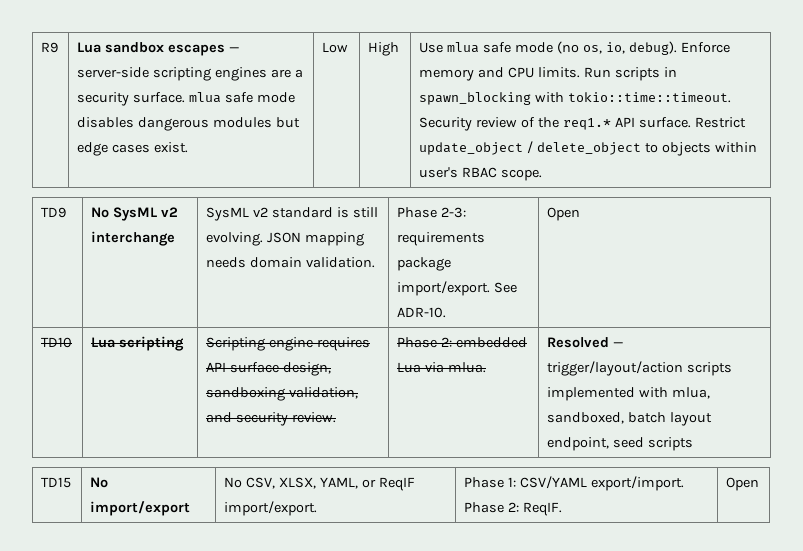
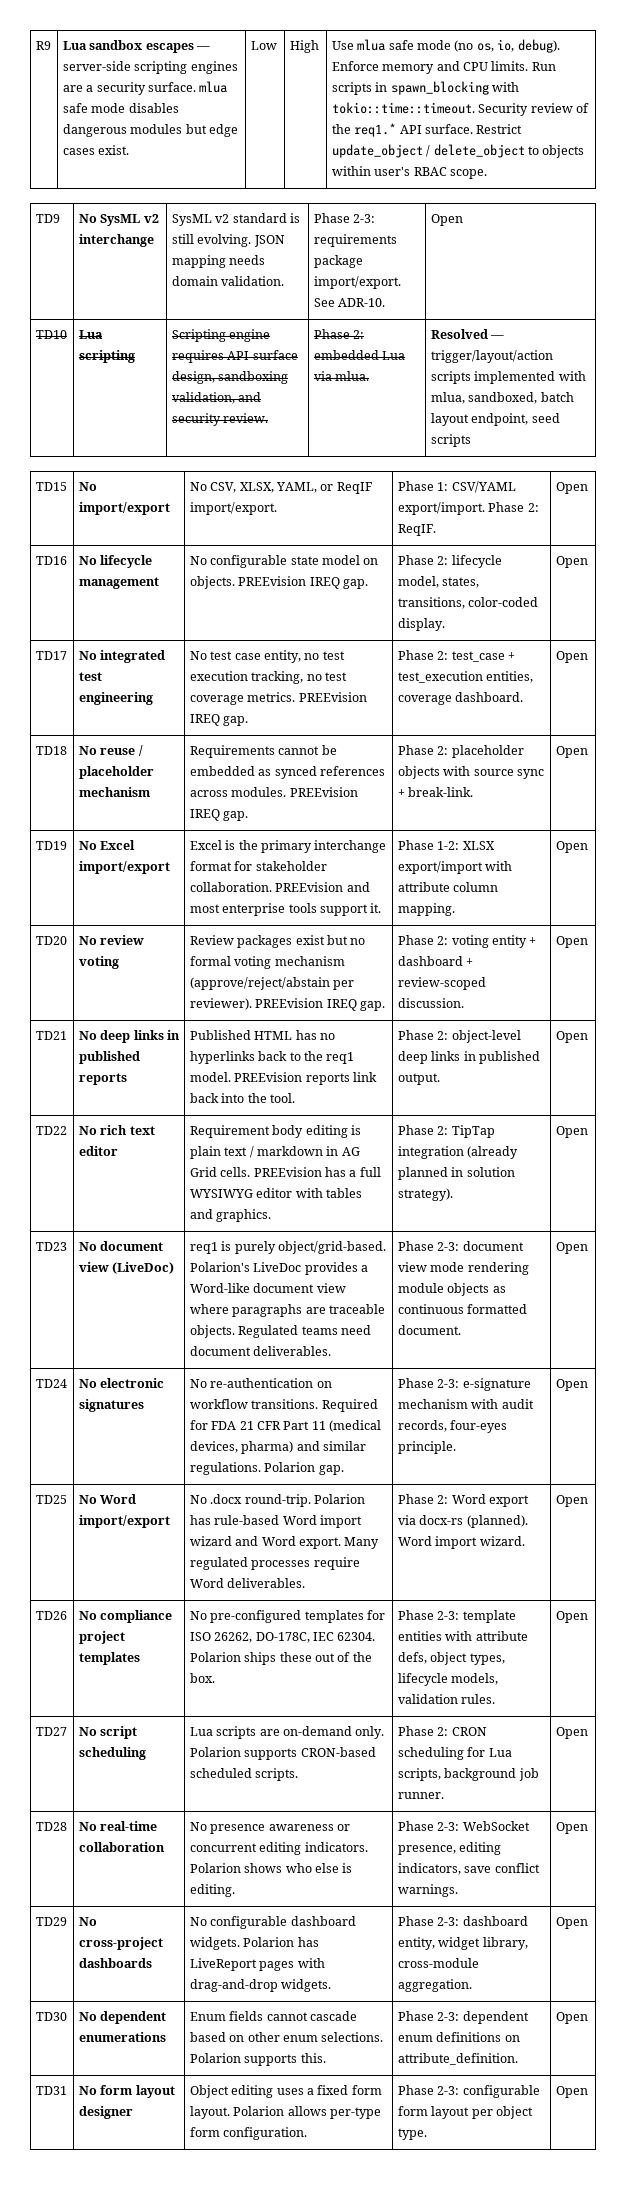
+ TD16 | No lifecycle management | No configurable state model on objects. PREEvision IREQ gap. | Phase 2: lifecycle model, states, transitions, color-coded display. | Open
+ TD17 | No integrated test engineering | No test case entity, no test execution tracking, no test coverage metrics. PREEvision IREQ gap. | Phase 2: test_case + test_execution entities, coverage dashboard. | Open
+ TD18 | No reuse / placeholder mechanism | Requirements cannot be embedded as synced references across modules. PREEvision IREQ gap. | Phase 2: placeholder objects with source sync + break-link. | Open
+ TD19 | No Excel import/export | Excel is the primary interchange format for stakeholder collaboration. PREEvision and most enterprise tools support it. | Phase 1-2: XLSX export/import with attribute column mapping. | Open
+ TD20 | No review voting | Review packages exist but no formal voting mechanism (approve/reject/abstain per reviewer). PREEvision IREQ gap. | Phase 2: voting entity + dashboard + review-scoped discussion. | Open
+ TD21 | No deep links in published reports | Published HTML has no hyperlinks back to the req1 model. PREEvision reports link back into the tool. | Phase 2: object-level deep links in published output. | Open
+ TD22 | No rich text editor | Requirement body editing is plain text / markdown in AG Grid cells. PREEvision has a full WYSIWYG editor with tables and graphics. | Phase 2: TipTap integration (already planned in solution strategy). | Open
+ TD23 | No document view (LiveDoc) | req1 is purely object/grid-based. Polarion's LiveDoc provides a Word-like document view where paragraphs are traceable objects. Regulated teams need document deliverables. | Phase 2-3: document view mode rendering module objects as continuous formatted document. | Open
+ TD24 | No electronic signatures | No re-authentication on workflow transitions. Required for FDA 21 CFR Part 11 (medical devices, pharma) and similar regulations. Polarion gap. | Phase 2-3: e-signature mechanism with audit records, four-eyes principle. | Open
+ TD25 | No Word import/export | No .docx round-trip. Polarion has rule-based Word import wizard and Word export. Many regulated processes require Word deliverables. | Phase 2: Word export via docx-rs (planned). Word import wizard. | Open
+ TD26 | No compliance project templates | No pre-configured templates for ISO 26262, DO-178C, IEC 62304. Polarion ships these out of the box. | Phase 2-3: template entities with attribute defs, object types, lifecycle models, validation rules. | Open
+ TD27 | No script scheduling | Lua scripts are on-demand only. Polarion supports CRON-based scheduled scripts. | Phase 2: CRON scheduling for Lua scripts, background job runner. | Open
+ TD28 | No real-time collaboration | No presence awareness or concurrent editing indicators. Polarion shows who else is editing. | Phase 2-3: WebSocket presence, editing indicators, save conflict warnings. | Open
+ TD29 | No cross-project dashboards | No configurable dashboard widgets. Polarion has LiveReport pages with drag-and-drop widgets. | Phase 2-3: dashboard entity, widget library, cross-module aggregation. | Open
+ TD30 | No dependent enumerations | Enum fields cannot cascade based on other enum selections. Polarion supports this. | Phase 2-3: dependent enum definitions on attribute_definition. | Open
+ TD31 | No form layout designer | Object editing uses a fixed form layout. Polarion allows per-type form configuration. | Phase 2-3: configurable form layout per object type. | Open

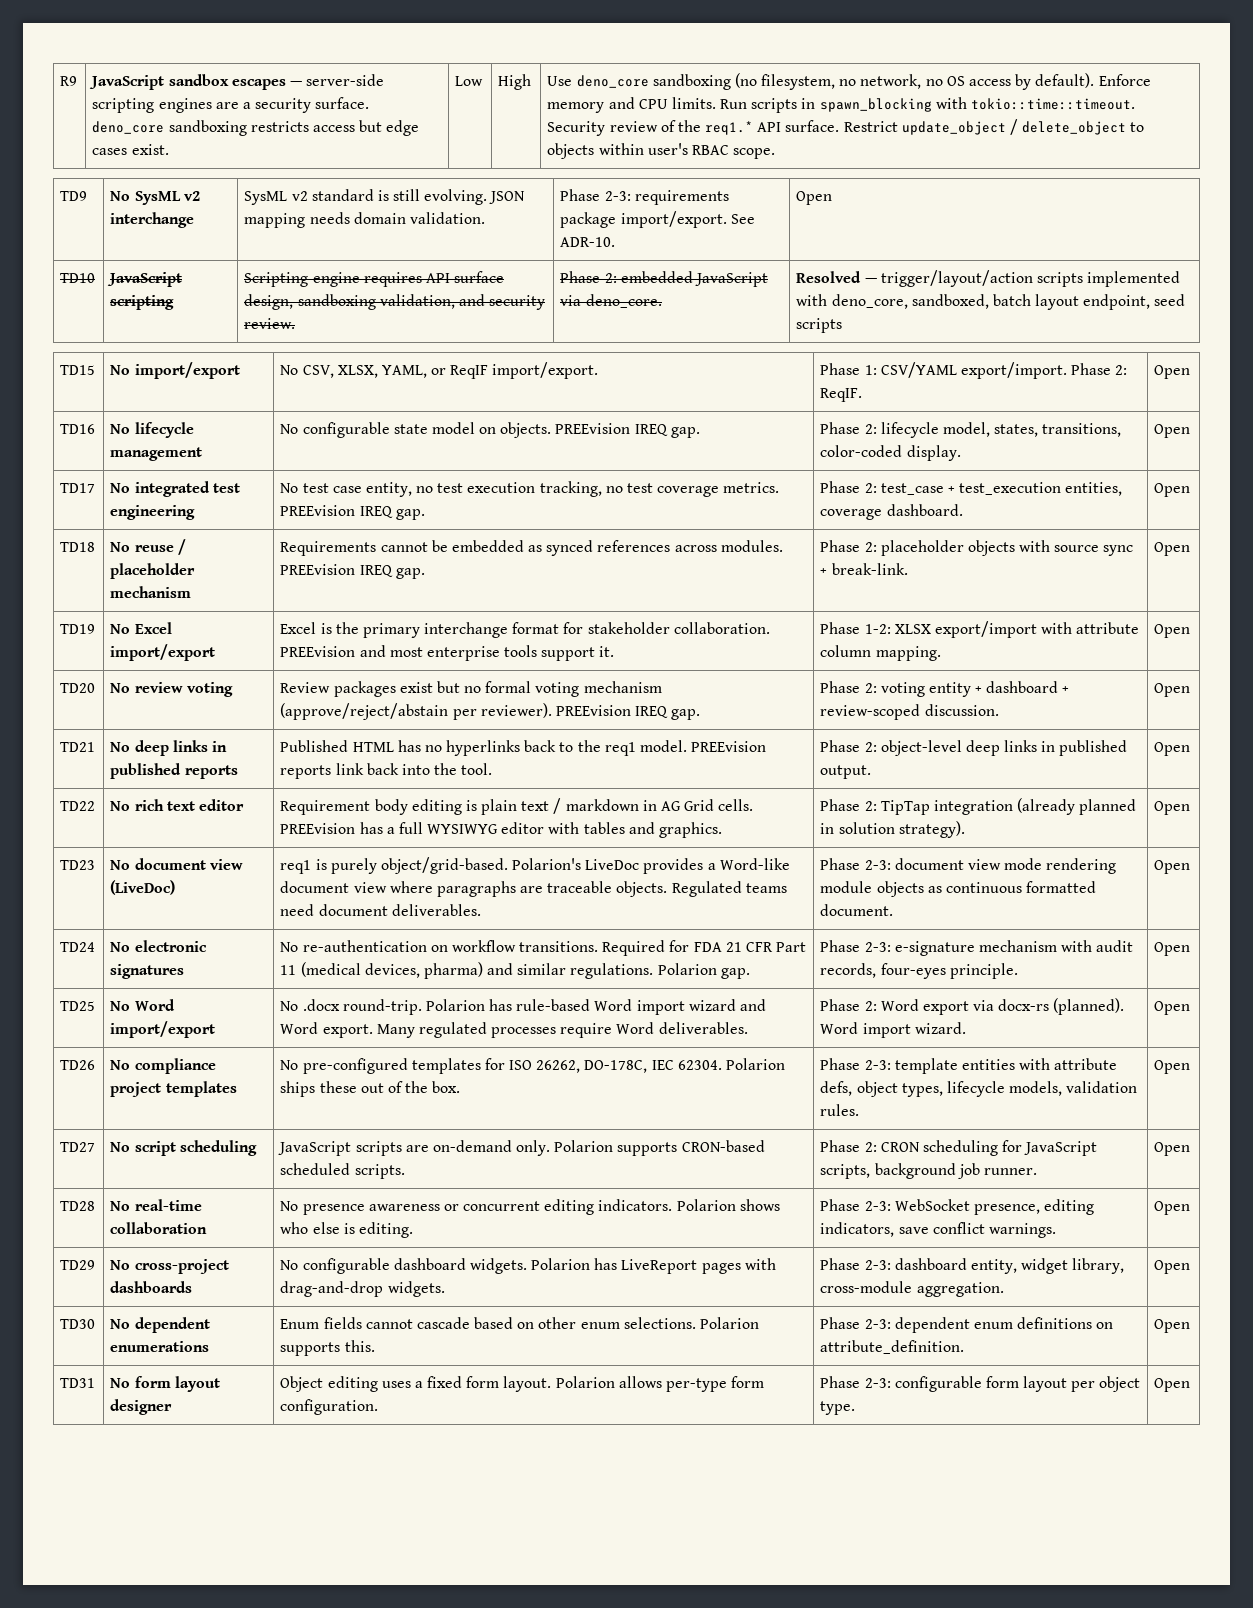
- Lua sandbox escapes — server-side scripting engines are a security surface. mlua safe mode disables dangerous modules but edge cases exist.
+ JavaScript sandbox escapes — server-side scripting engines are a security surface. deno_core sandboxing restricts access but edge cases exist.
- Use mlua safe mode (no os, io, debug).
+ Use deno_core sandboxing (no filesystem, no network, no OS access by default).
- TD10 | Lua scripting | Scripting engine requires API surface design, sandboxing validation, and security review. | Phase 2: embedded Lua via mlua. | Resolved — trigger/layout/action scripts implemented with mlua, sandboxed, batch layout endpoint, seed scripts
+ TD10 | JavaScript scripting | Scripting engine requires API surface design, sandboxing validation, and security review. | Phase 2: embedded JavaScript via deno_core. | Resolved — trigger/layout/action scripts implemented with deno_core, sandboxed, batch layout endpoint, seed scripts
- TD27 | No script scheduling | Lua scripts are on-demand only. Polarion supports CRON-based scheduled scripts. | Phase 2: CRON scheduling for Lua scripts, background job runner. | Open
+ TD27 | No script scheduling | JavaScript scripts are on-demand only. Polarion supports CRON-based scheduled scripts. | Phase 2: CRON scheduling for JavaScript scripts, background job runner. | Open

